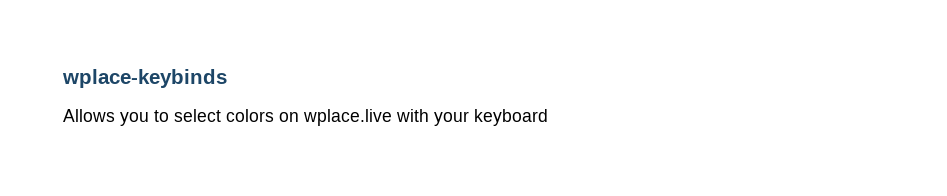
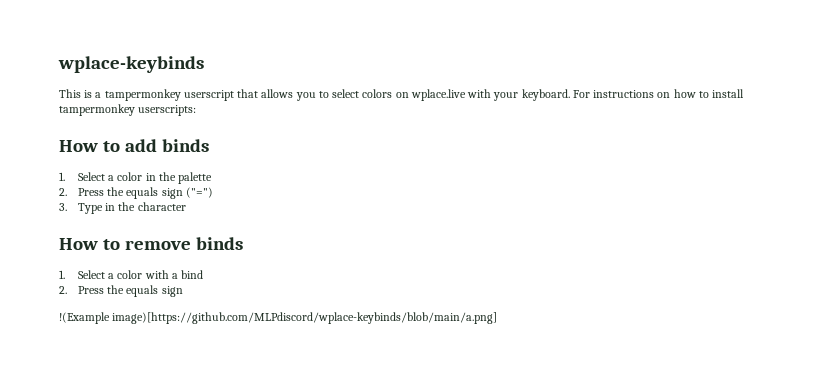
- Allows you to select colors on wplace.live with your keyboard
+ This is a tampermonkey userscript that allows you to select colors on wplace.live with your keyboard. For instructions on how to install tampermonkey userscripts:
+ How to add binds
+ 1. Select a color in the palette
+ 2. Press the equals sign ("=")
+ 3. Type in the character
+ How to remove binds
+ 1. Select a color with a bind
+ 2. Press the equals sign
+ !(Example image)[https://github.com/MLPdiscord/wplace-keybinds/blob/main/a.png]

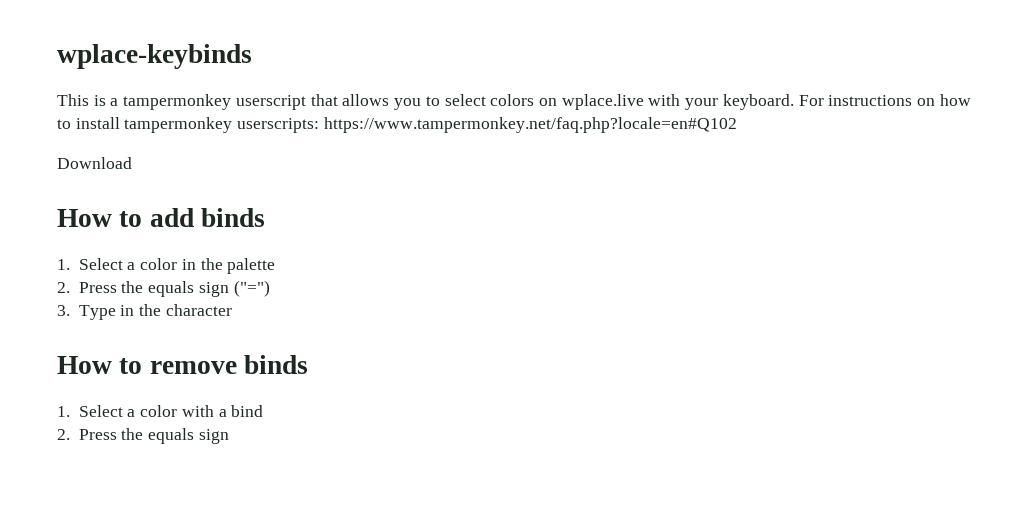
- For instructions on how to install tampermonkey userscripts:
+ For instructions on how to install tampermonkey userscripts: https://www.tampermonkey.net/faq.php?locale=en#Q102
+ Download
- !(Example image)[https://github.com/MLPdiscord/wplace-keybinds/blob/main/a.png]

